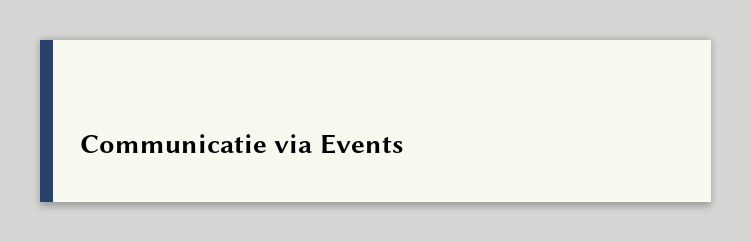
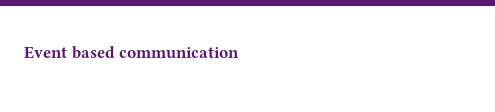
- Communicatie via Events
+ Event based communication

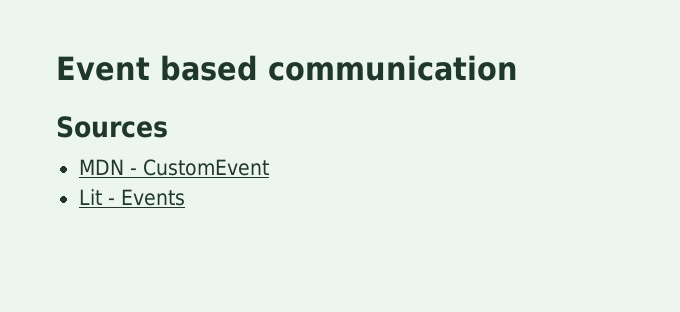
+ Sources
+ MDN - CustomEvent
+ Lit - Events

